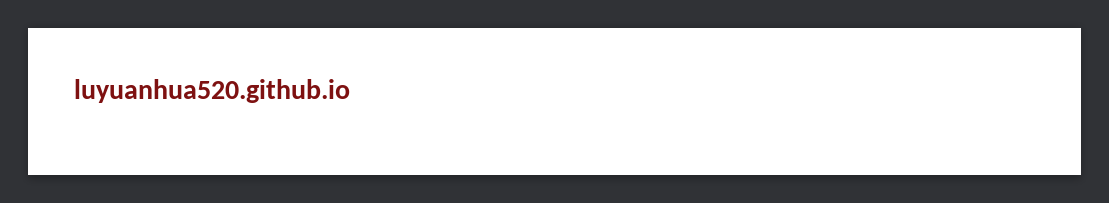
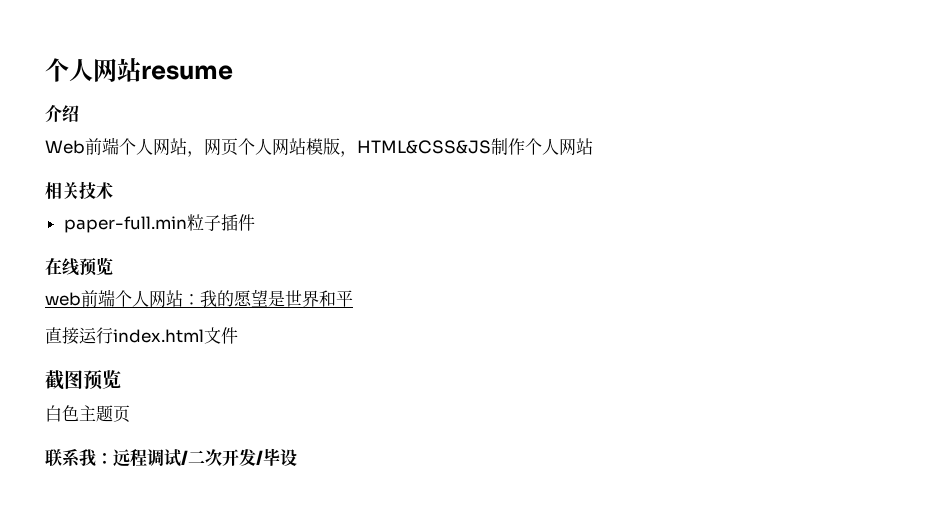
- luyuanhua520.github.io
+ 个人网站resume
+ 介绍
+ Web前端个人网站，网页个人网站模版，HTML&CSS&JS制作个人网站
+ 相关技术
+ paper-full.min粒子插件
+ 在线预览
+ web前端个人网站：我的愿望是世界和平
+ 直接运行index.html文件
+ 截图预览
+ 白色主题页
+ 联系我：远程调试/二次开发/毕设

